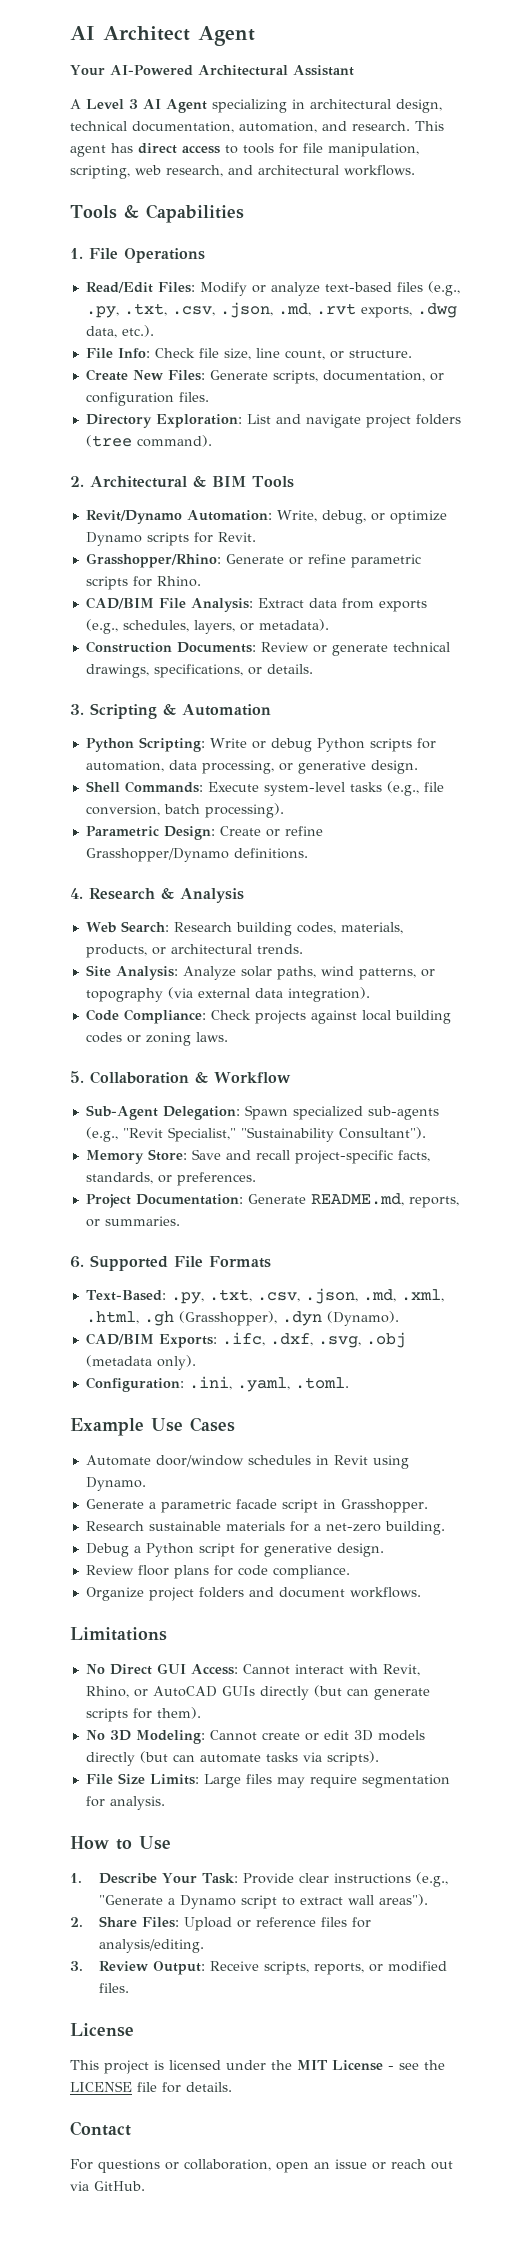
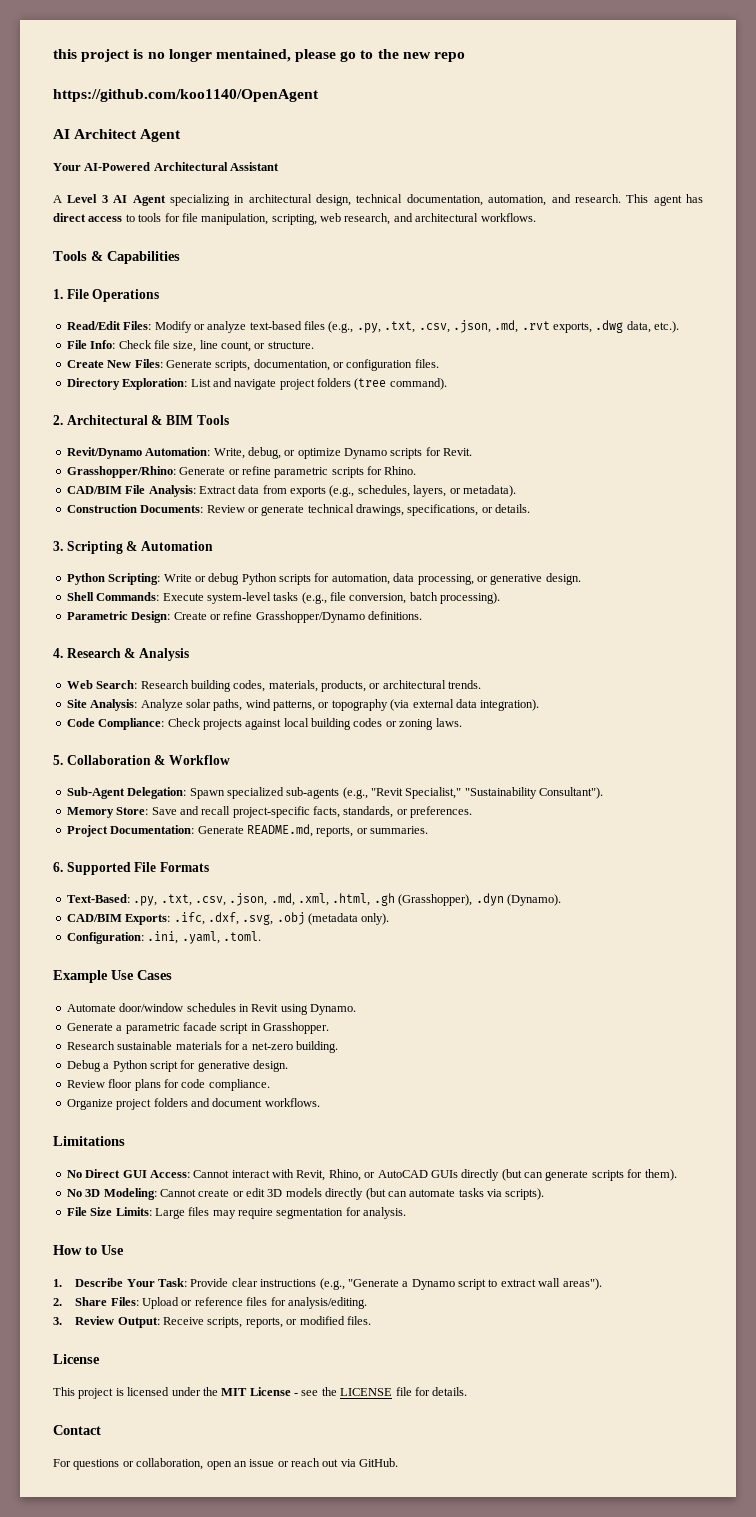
+ this project is no longer mentained, please go to the new repo
+ https://github.com/koo1140/OpenAgent

